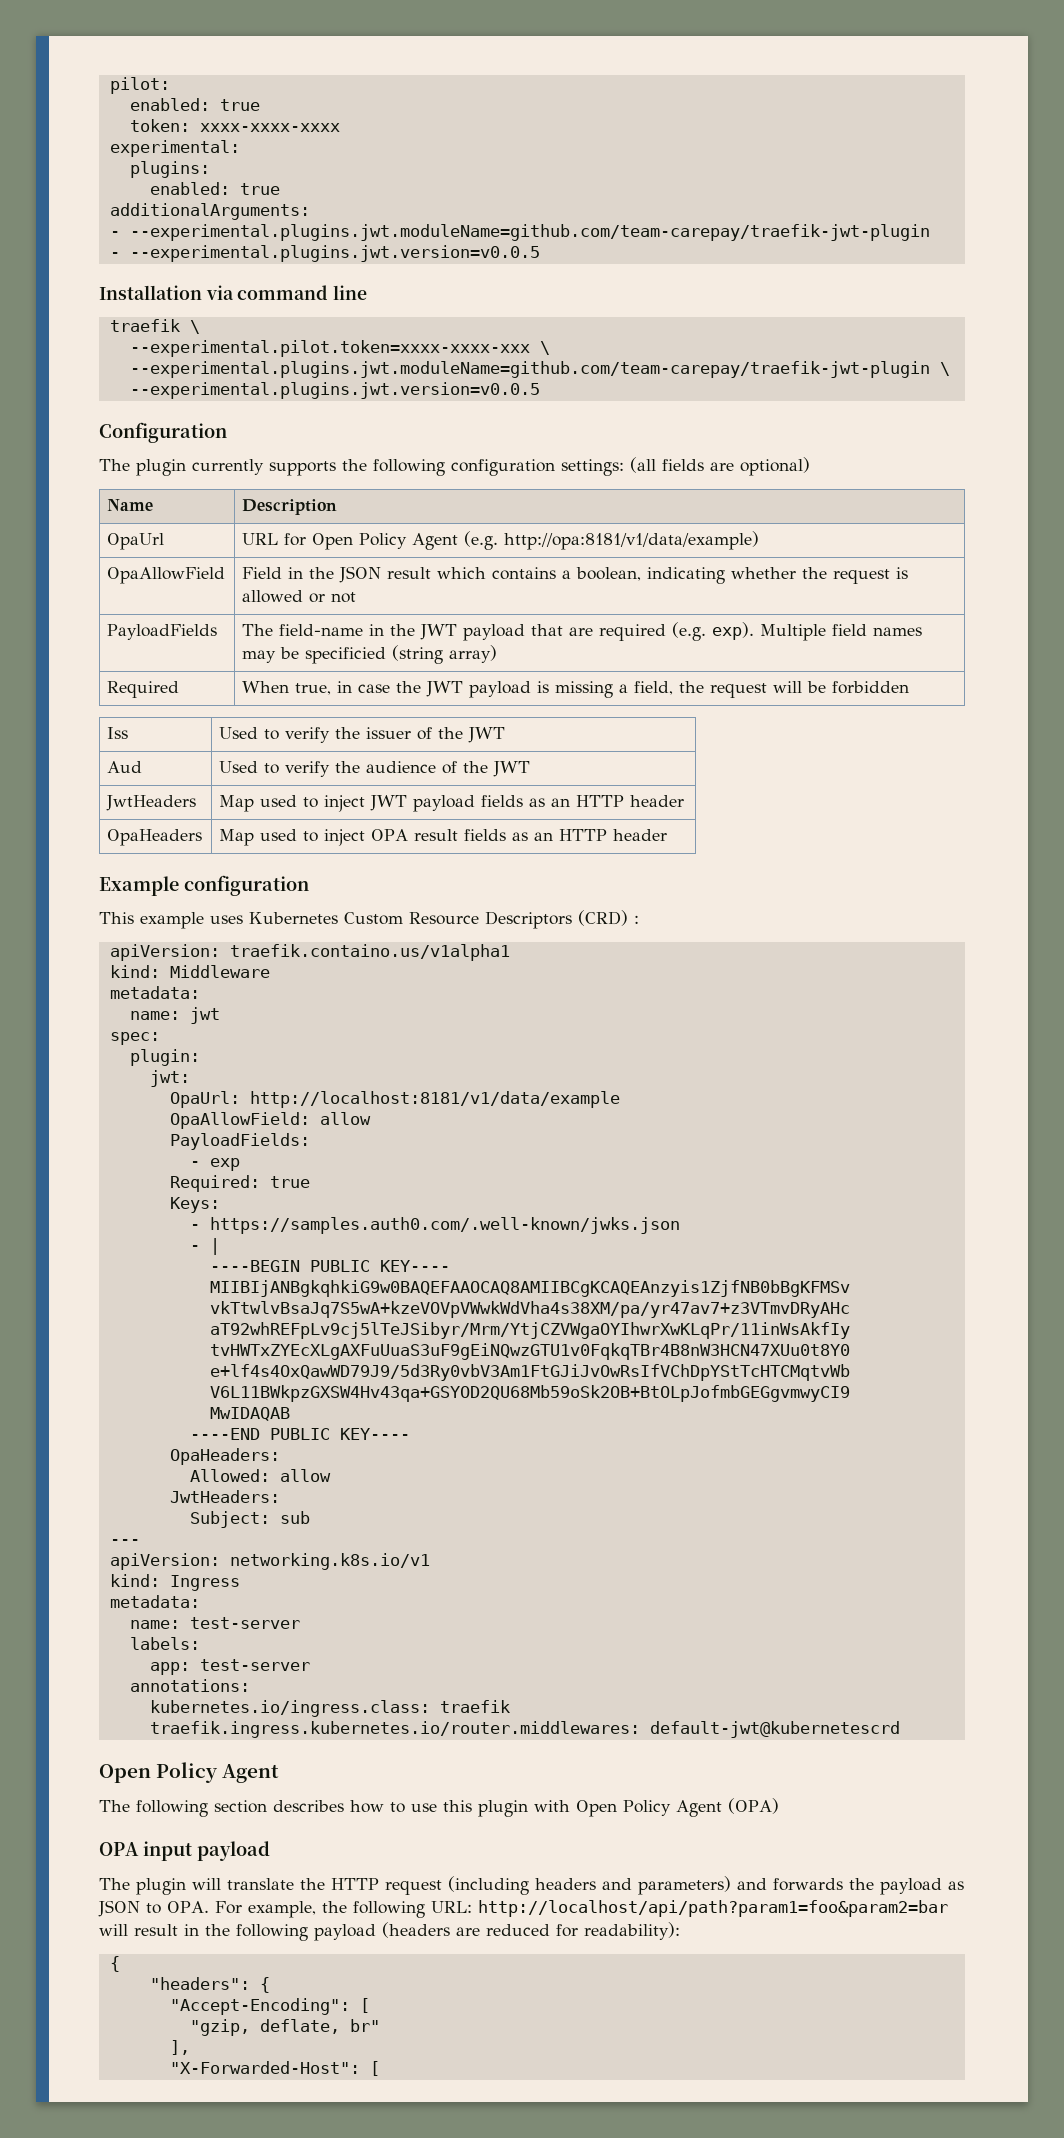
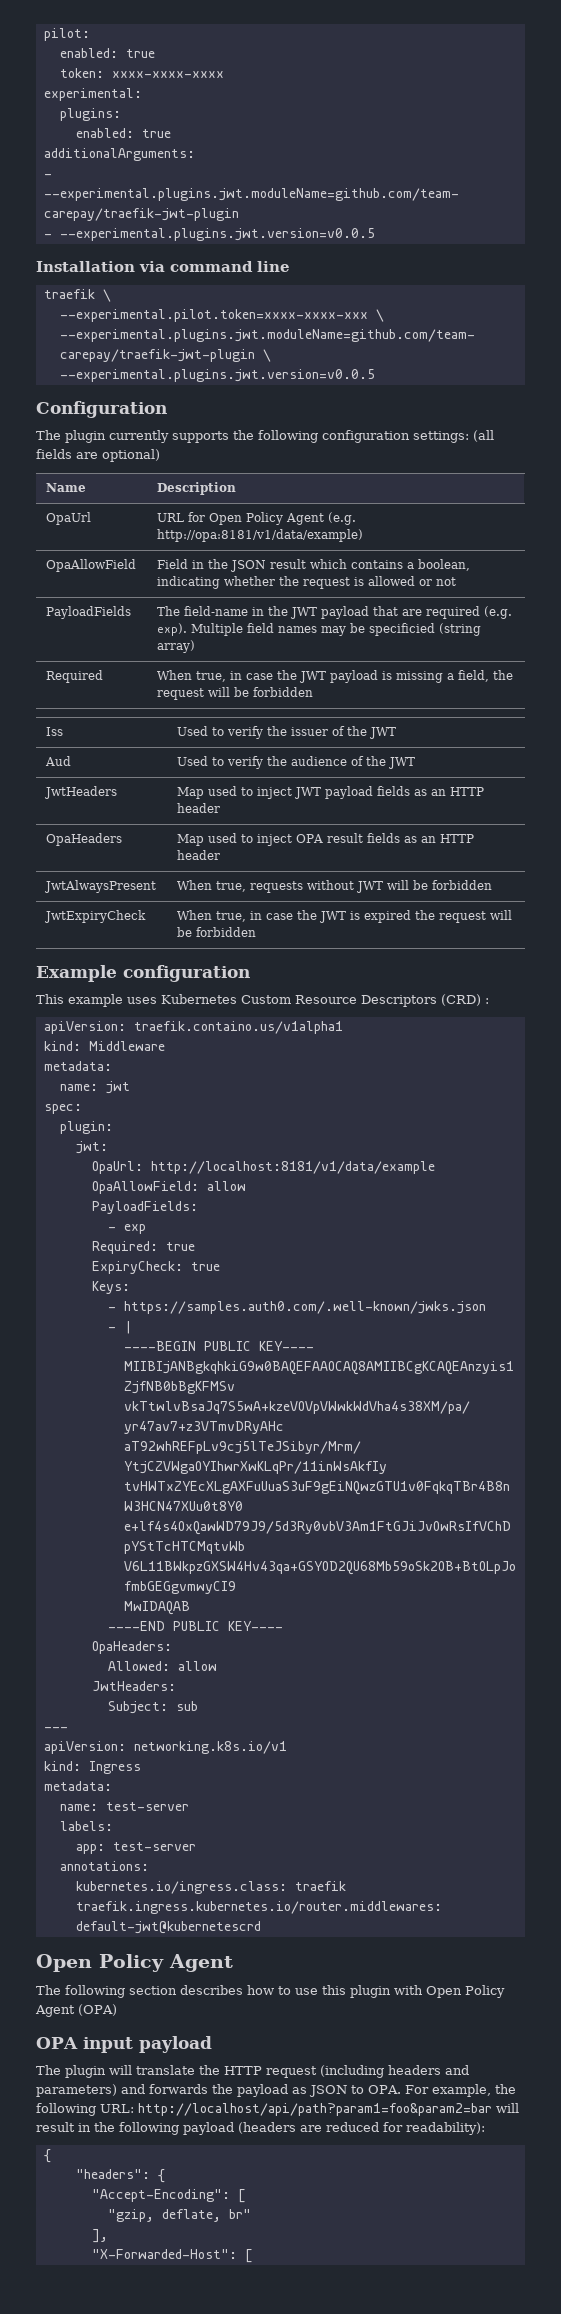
+ JwtAlwaysPresent | When true, requests without JWT will be forbidden
+ JwtExpiryCheck | When true, in case the JWT is expired the request will be forbidden
+ ExpiryCheck: true

